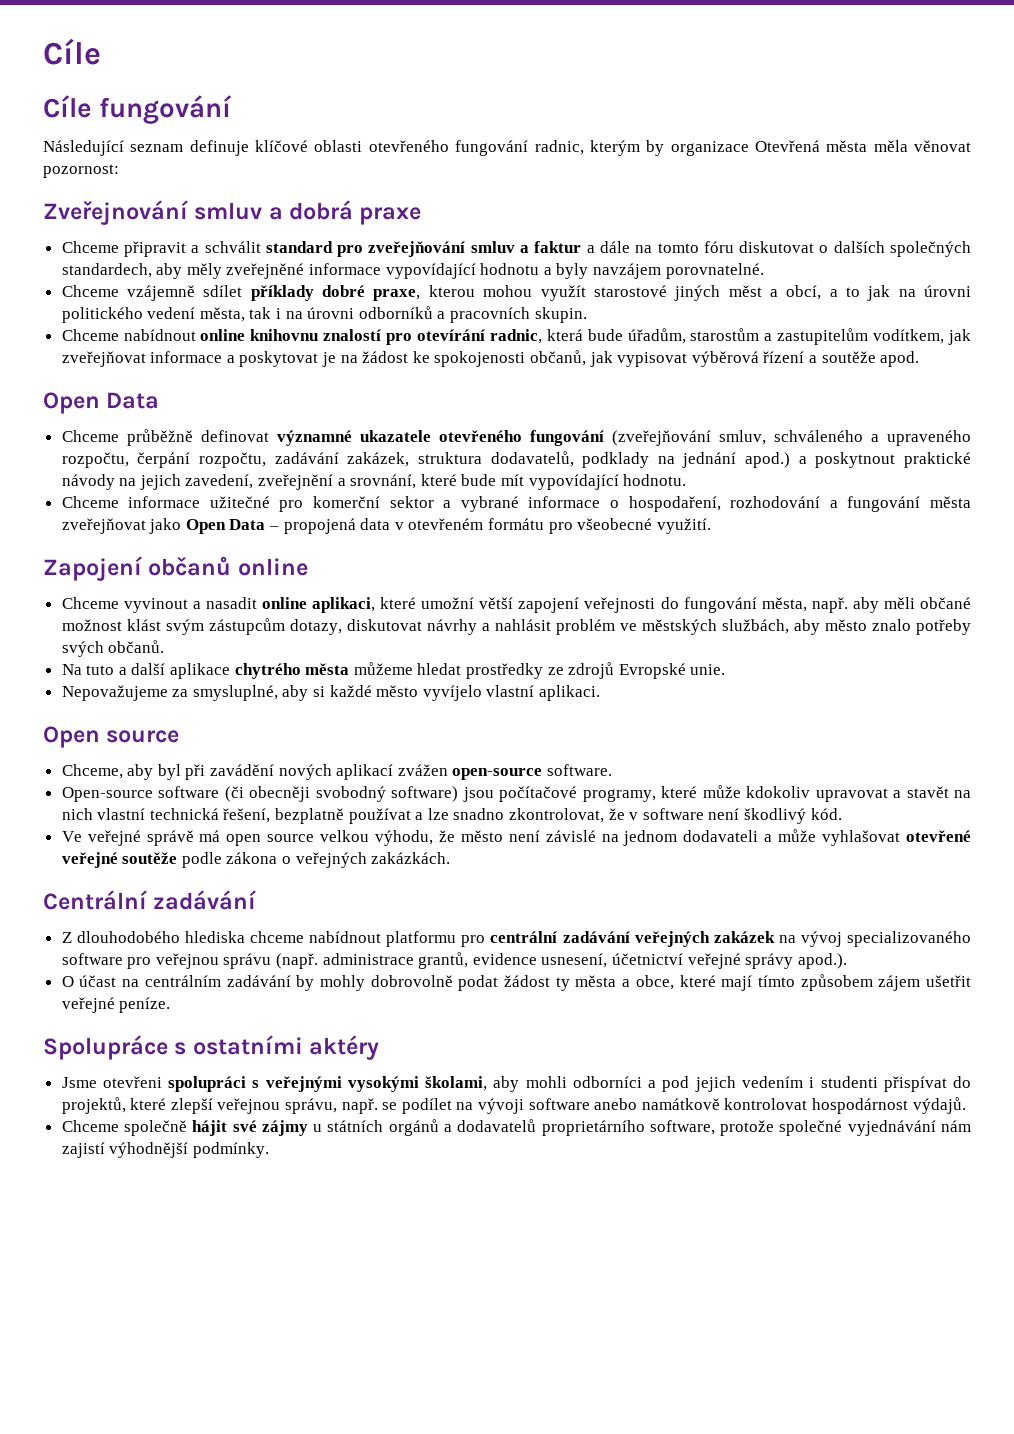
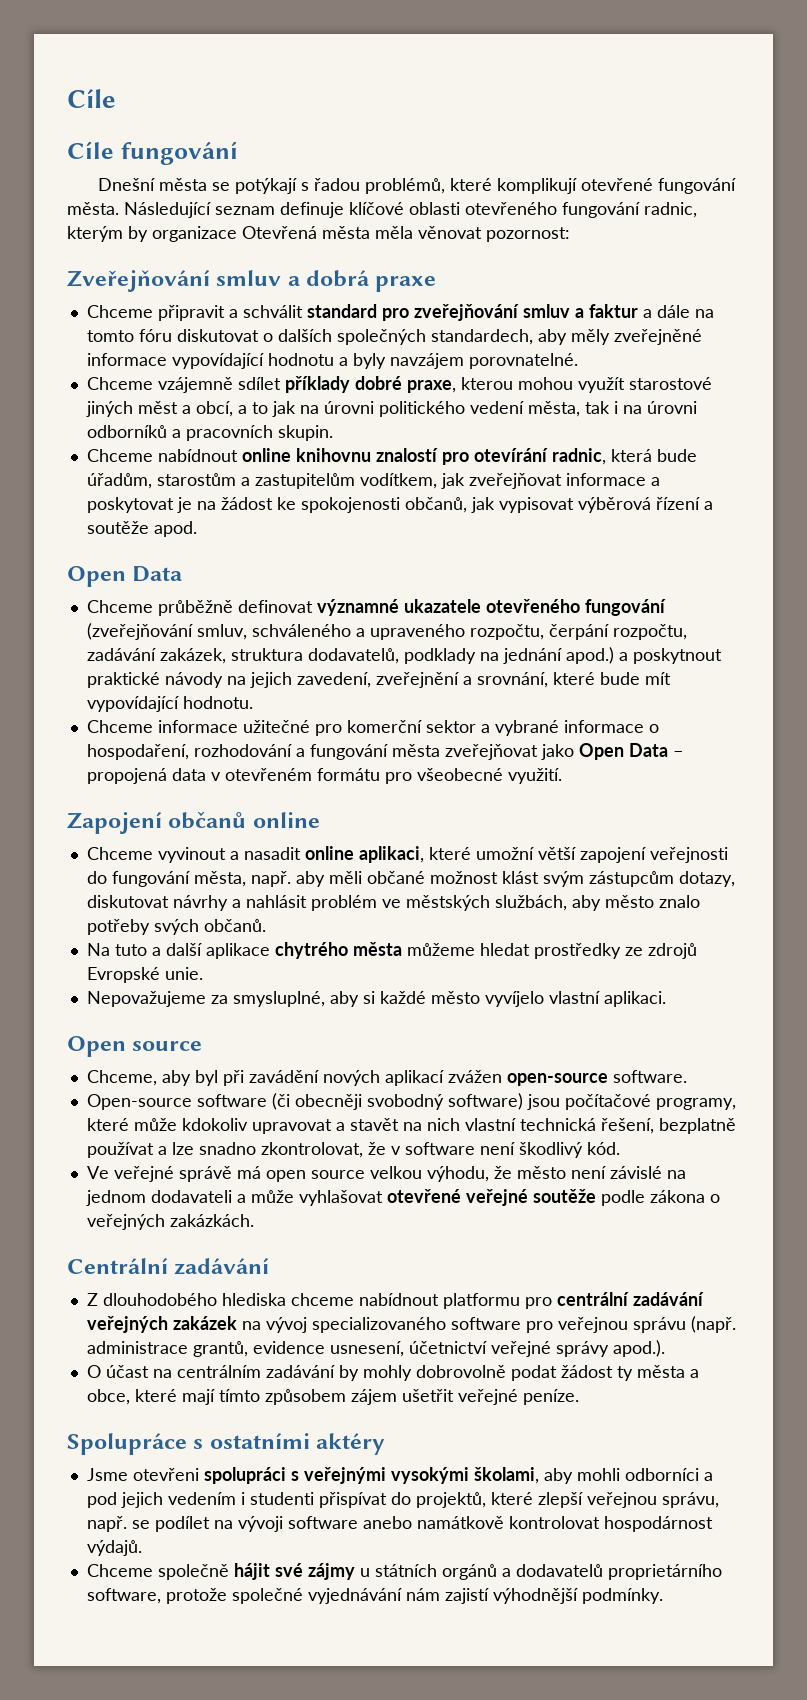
+ Dnešní města se potýkají s řadou problémů, které komplikují otevřené fungování města.
- Zveřejnování smluv a dobrá praxe
+ Zveřejňování smluv a dobrá praxe

